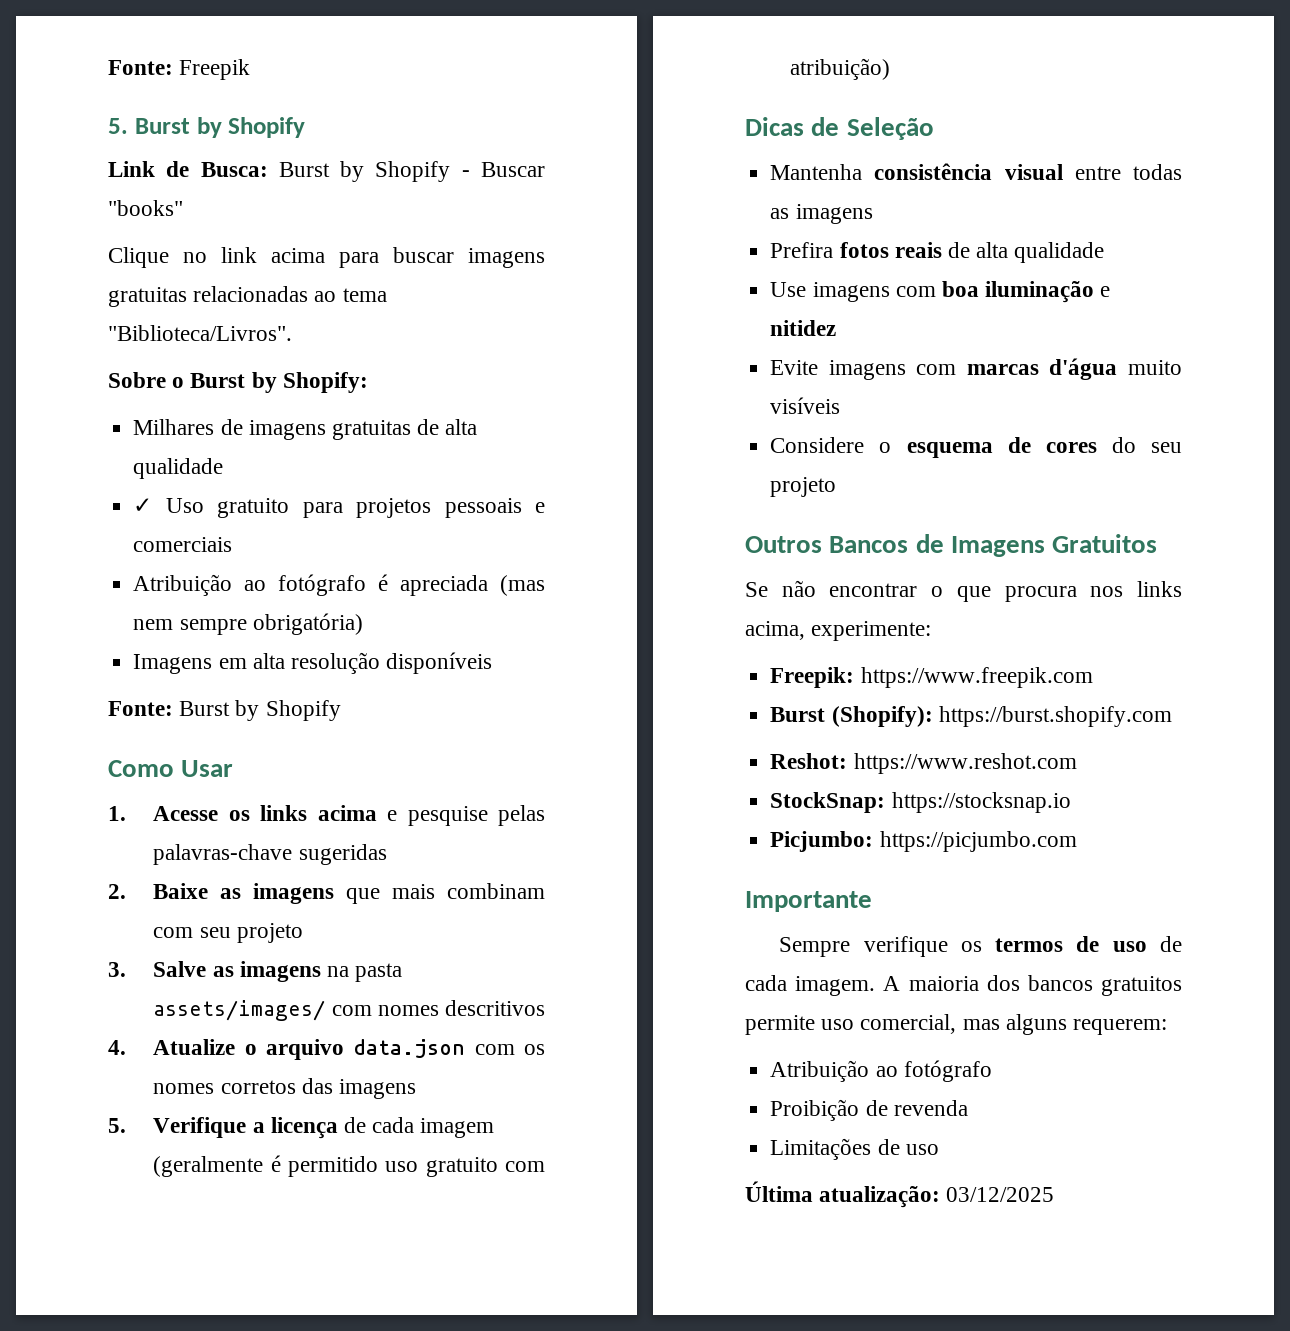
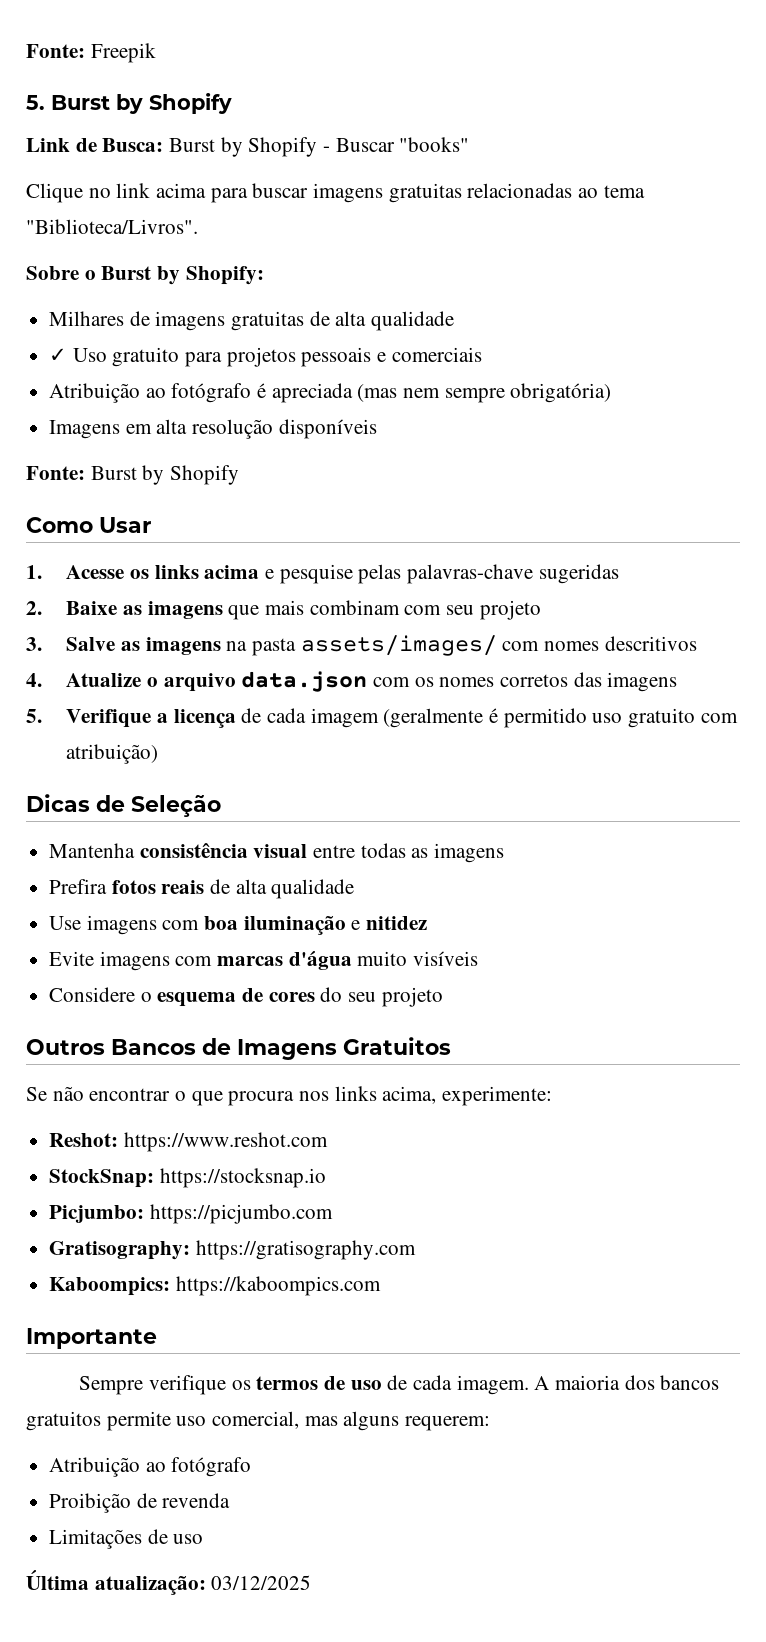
- Freepik: https://www.freepik.com
- Burst (Shopify): https://burst.shopify.com
+ Gratisography: https://gratisography.com
+ Kaboompics: https://kaboompics.com

